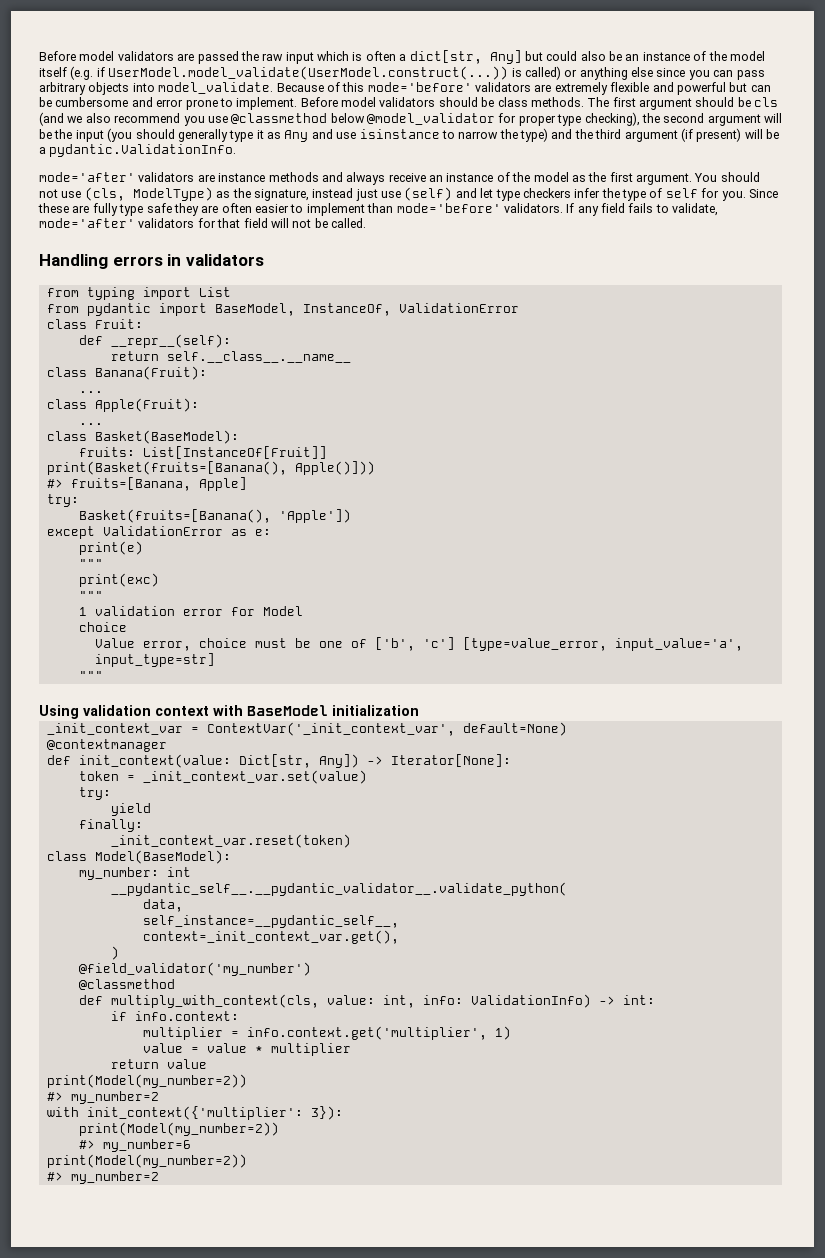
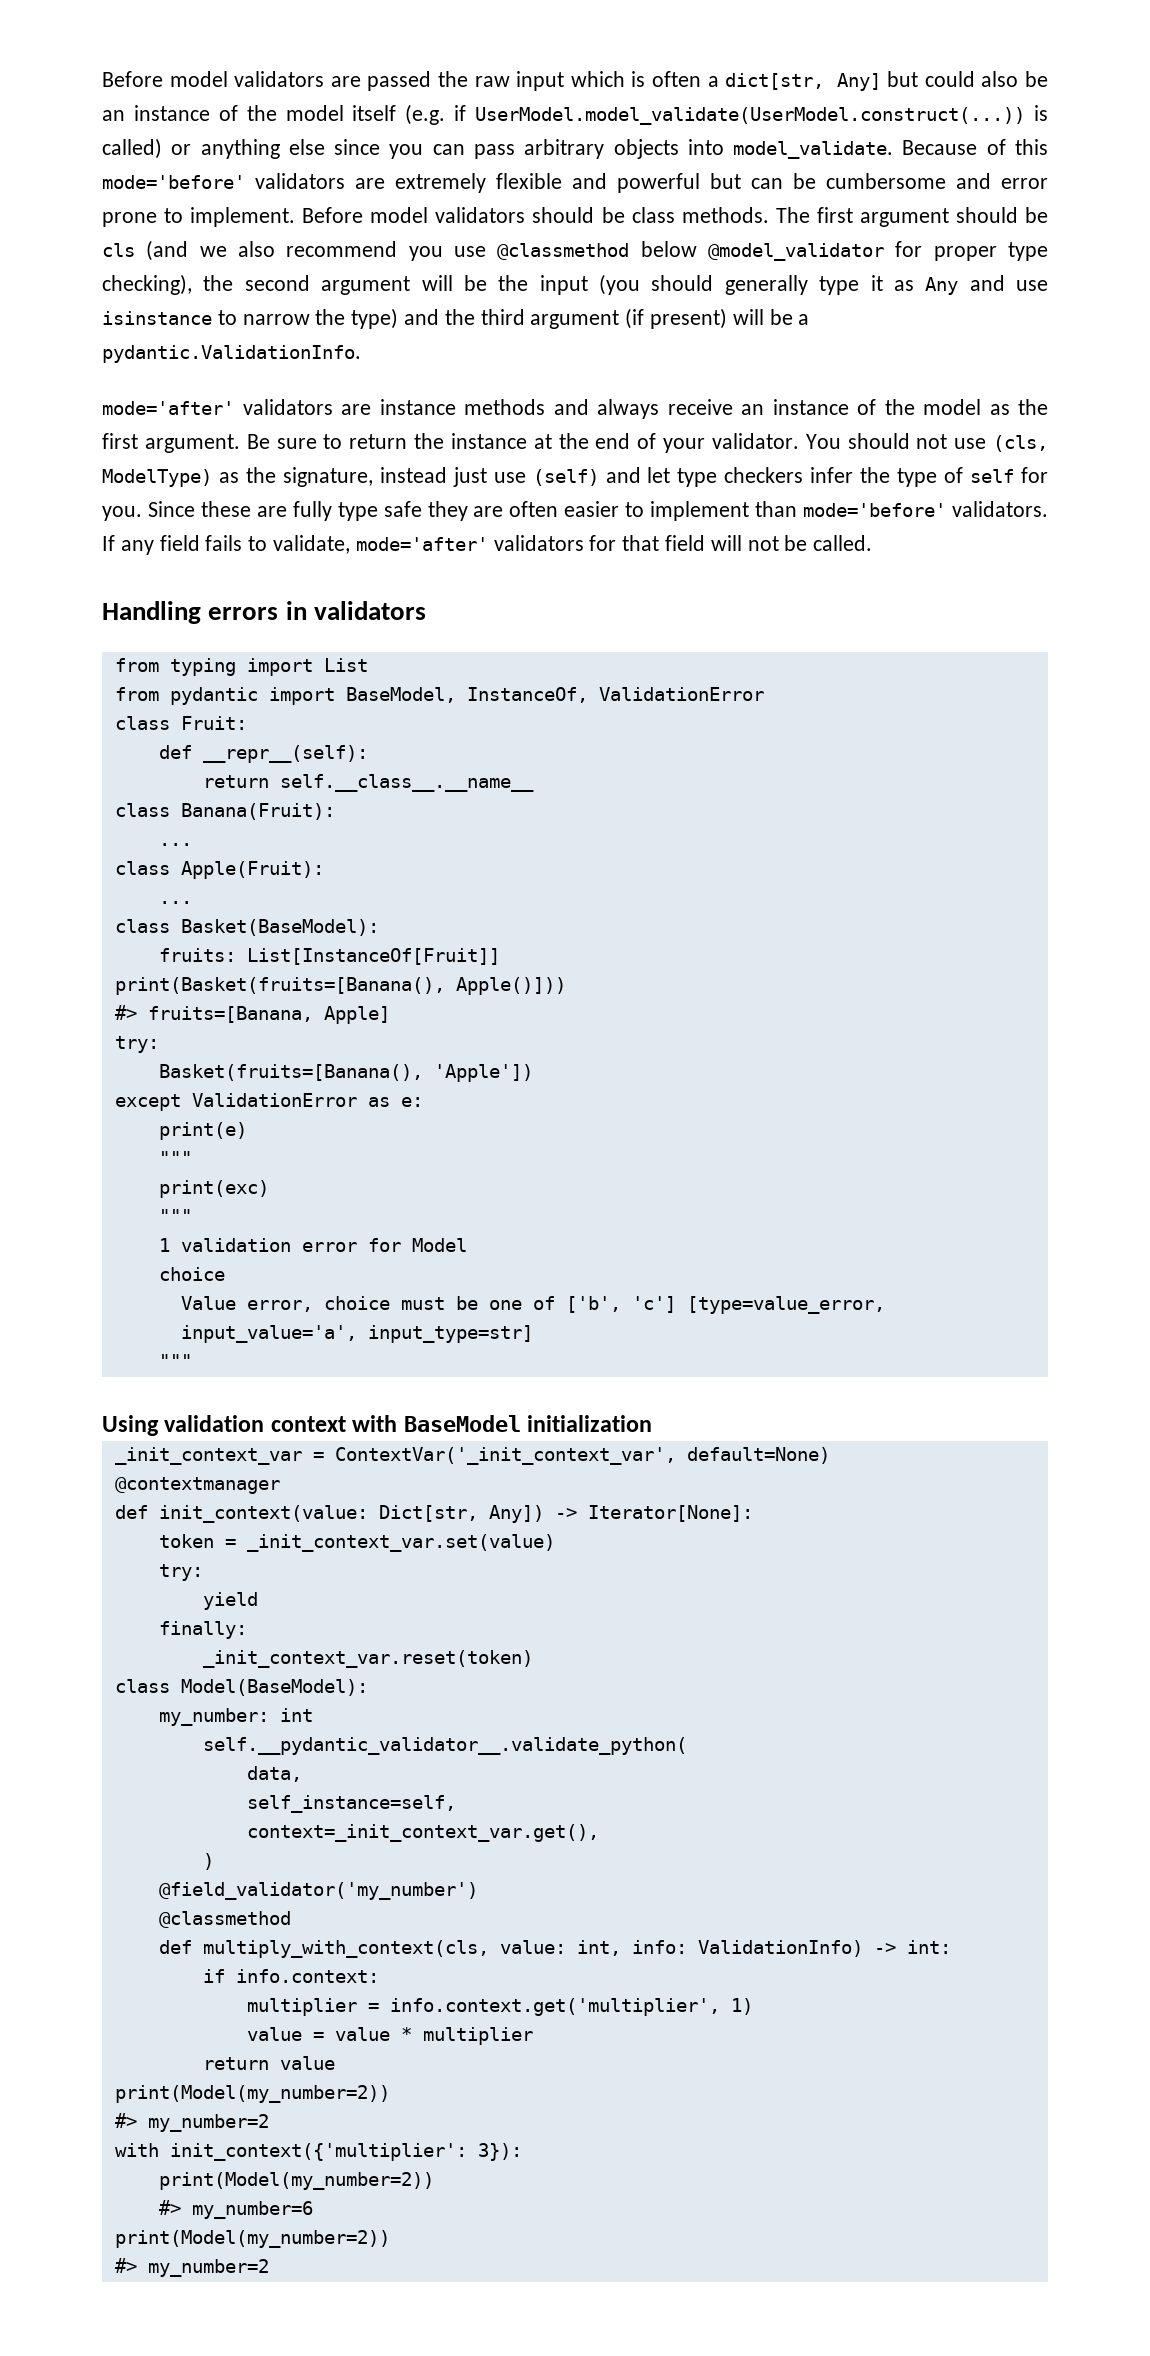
+ Be sure to return the instance at the end of your validator.
- __pydantic_self__.__pydantic_validator__.validate_python(
+ self.__pydantic_validator__.validate_python(
- self_instance=__pydantic_self__,
+ self_instance=self,

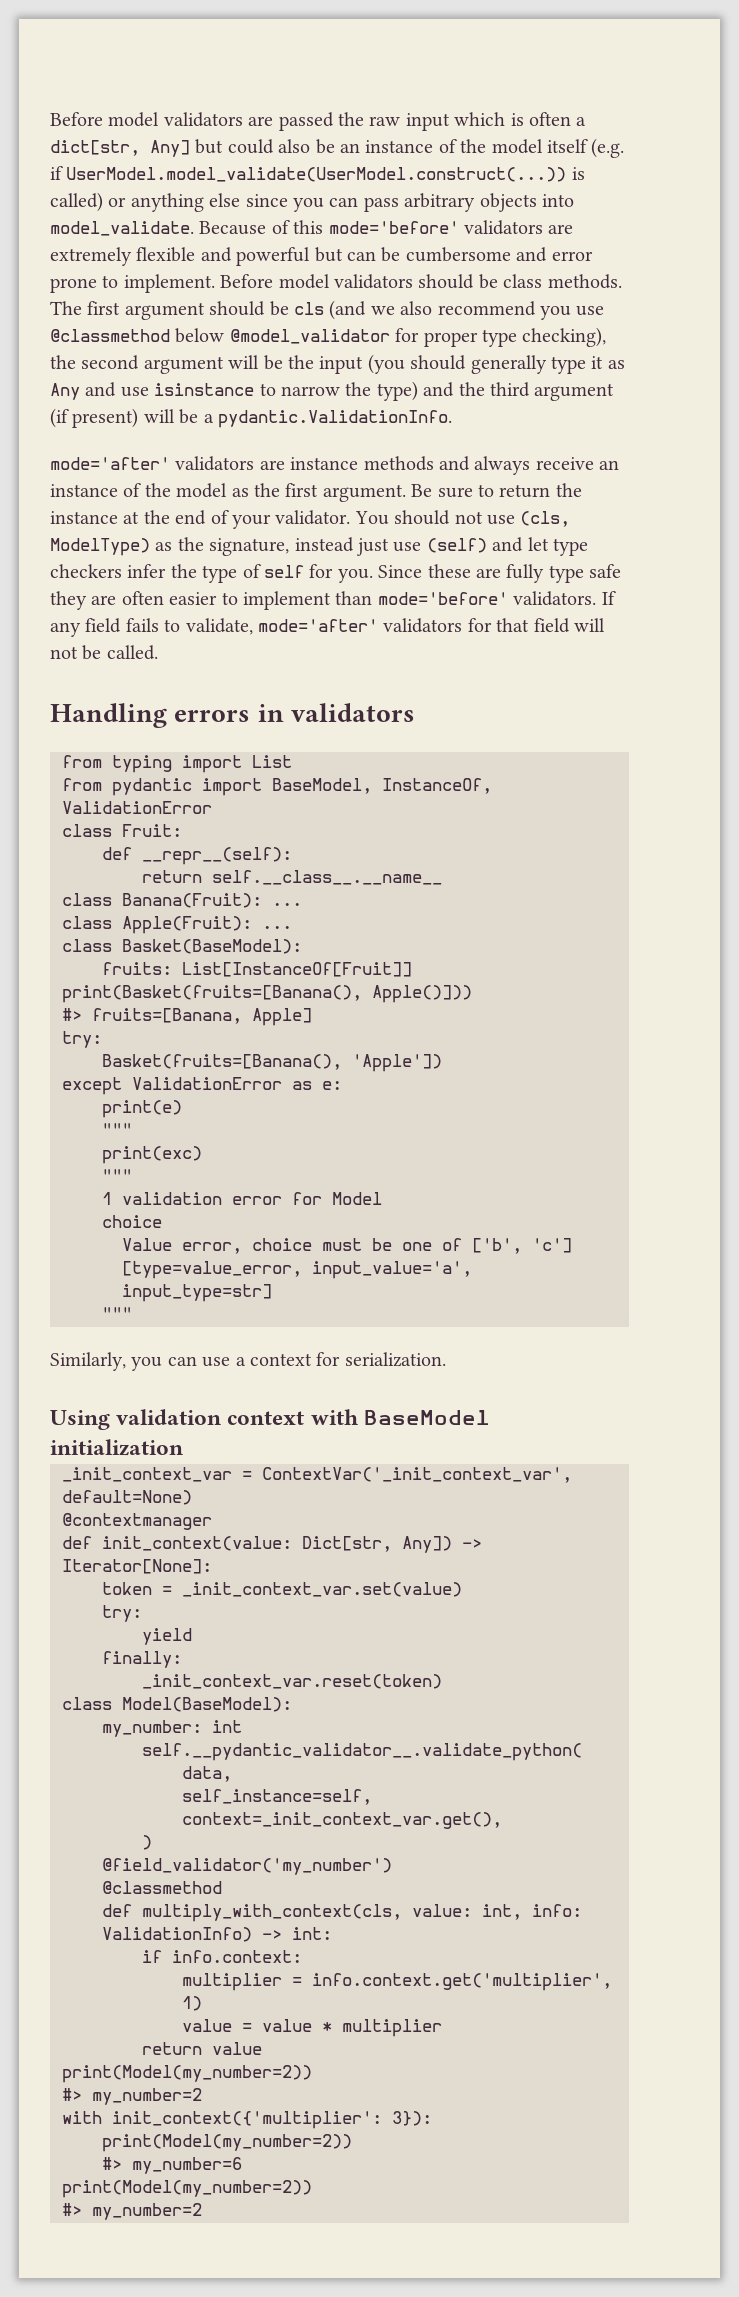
- class Banana(Fruit):
- ...
+ class Banana(Fruit): ...
- class Apple(Fruit):
- ...
+ class Apple(Fruit): ...
+ Similarly, you can use a context for serialization.

